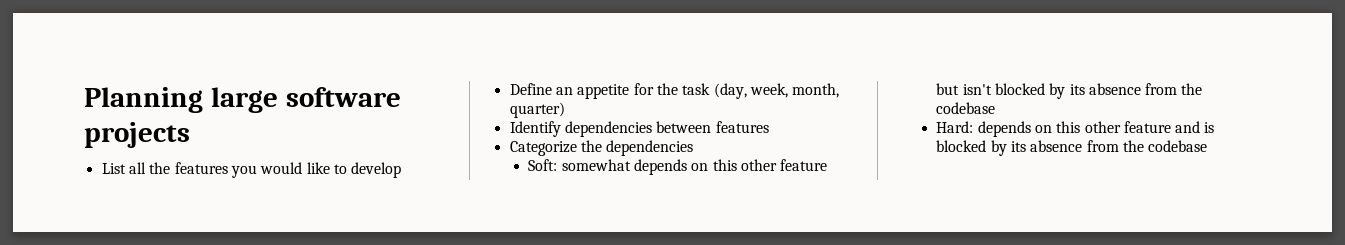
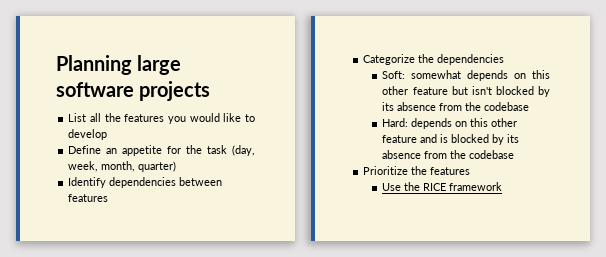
+ Prioritize the features
+ Use the RICE framework

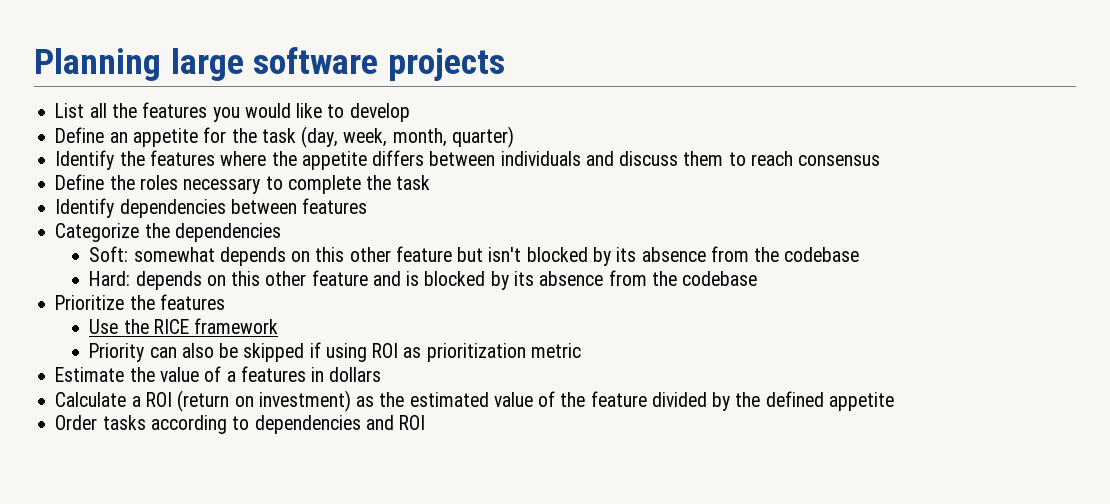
+ Identify the features where the appetite differs between individuals and discuss them to reach consensus
+ Define the roles necessary to complete the task
+ Priority can also be skipped if using ROI as prioritization metric
+ Estimate the value of a features in dollars
+ Calculate a ROI (return on investment) as the estimated value of the feature divided by the defined appetite
+ Order tasks according to dependencies and ROI

